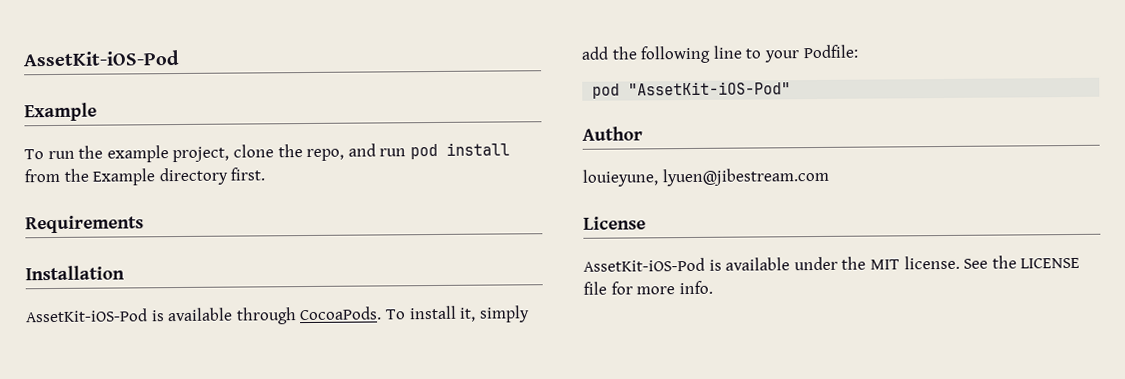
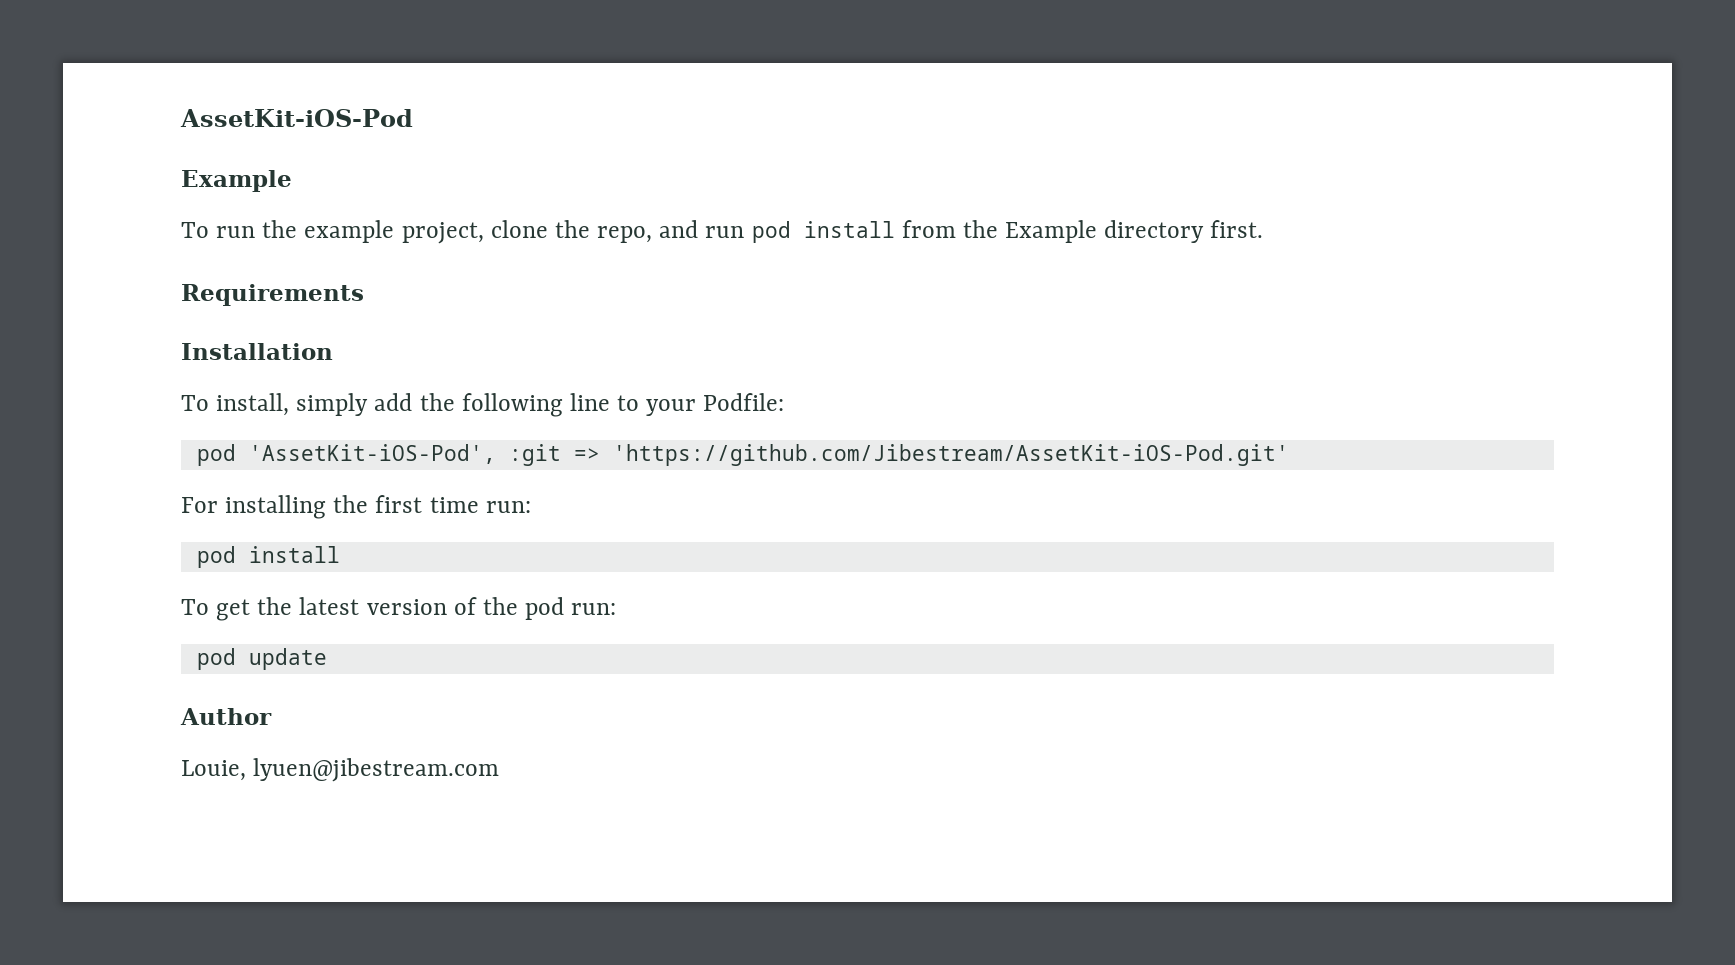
- AssetKit-iOS-Pod is available through CocoaPods. To install it, simply add the following line to your Podfile:
+ To install, simply add the following line to your Podfile:
- pod "AssetKit-iOS-Pod"
+ pod 'AssetKit-iOS-Pod', :git => 'https://github.com/Jibestream/AssetKit-iOS-Pod.git'
+ For installing the first time run:
+ pod install
+ To get the latest version of the pod run:
+ pod update
- louieyune, lyuen@jibestream.com
+ Louie, lyuen@jibestream.com
- License
- AssetKit-iOS-Pod is available under the MIT license. See the LICENSE file for more info.

